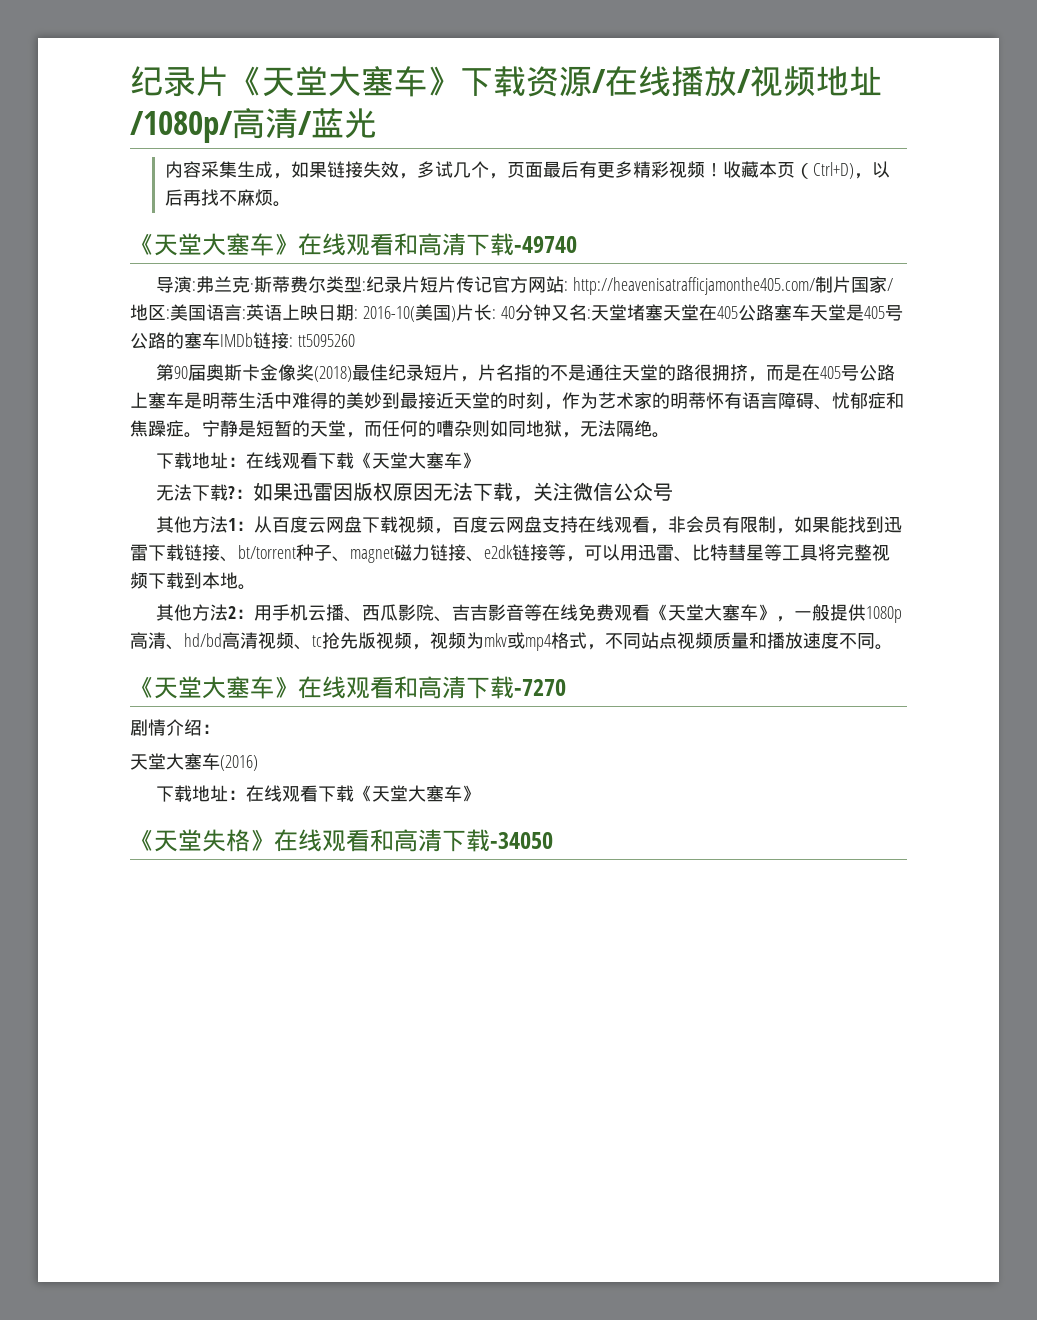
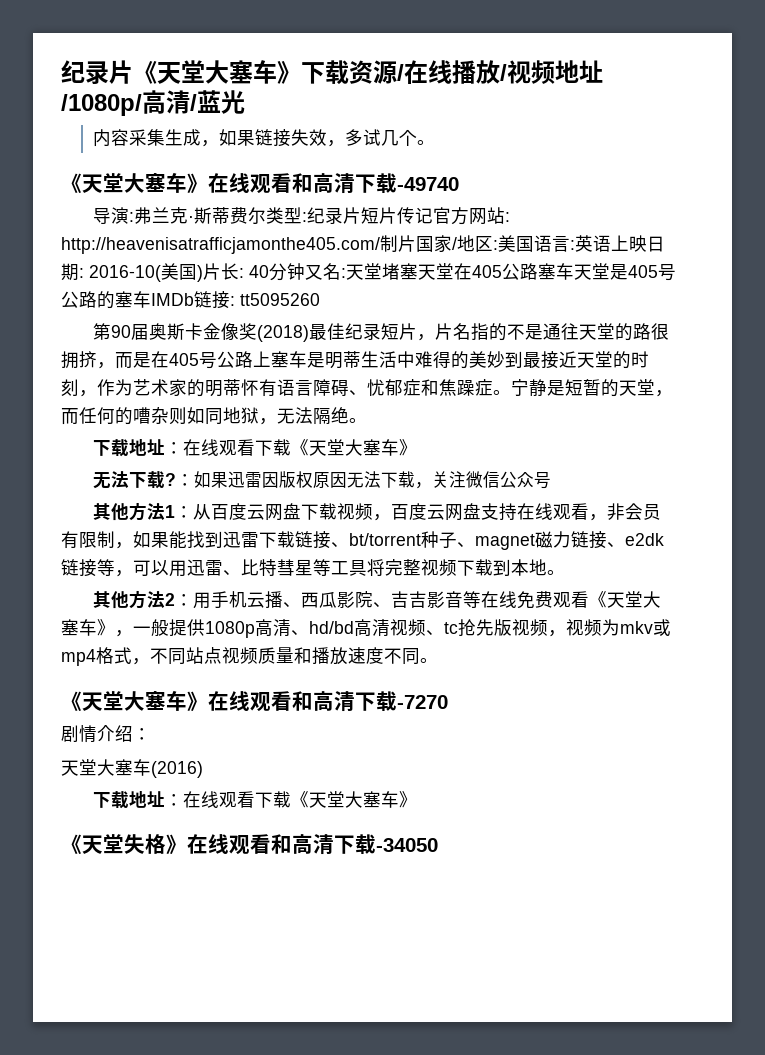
- 内容采集生成，如果链接失效，多试几个，页面最后有更多精彩视频！收藏本页（Ctrl+D)，以后再找不麻烦。
+ 内容采集生成，如果链接失效，多试几个。

